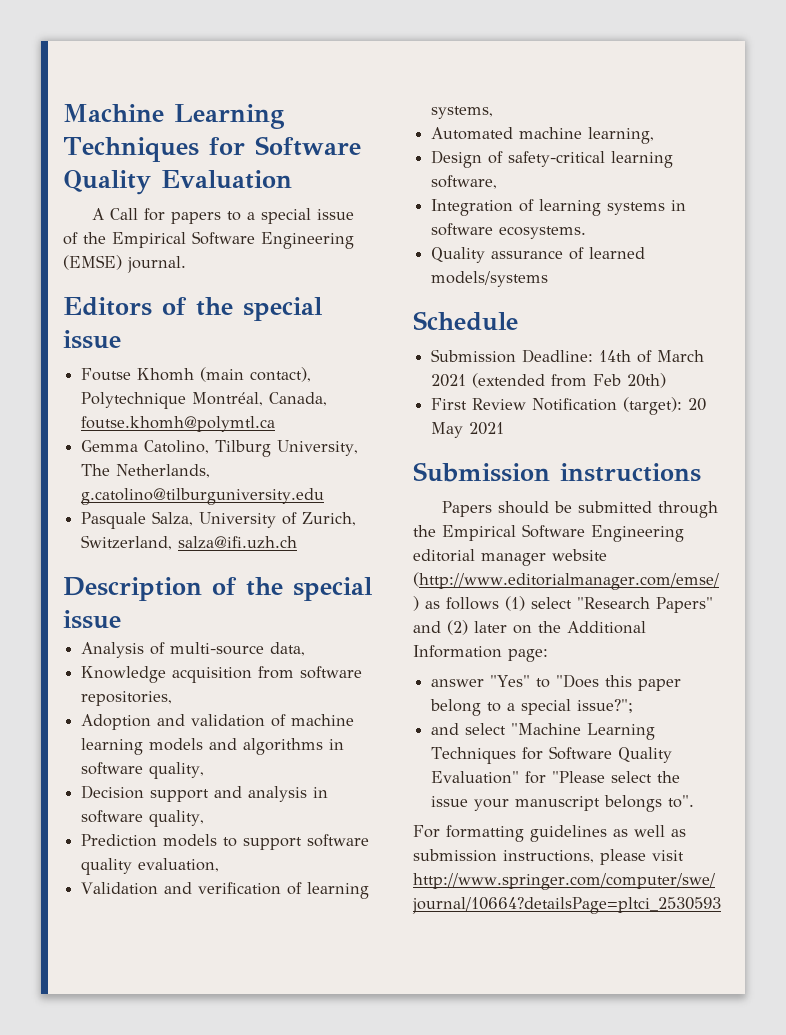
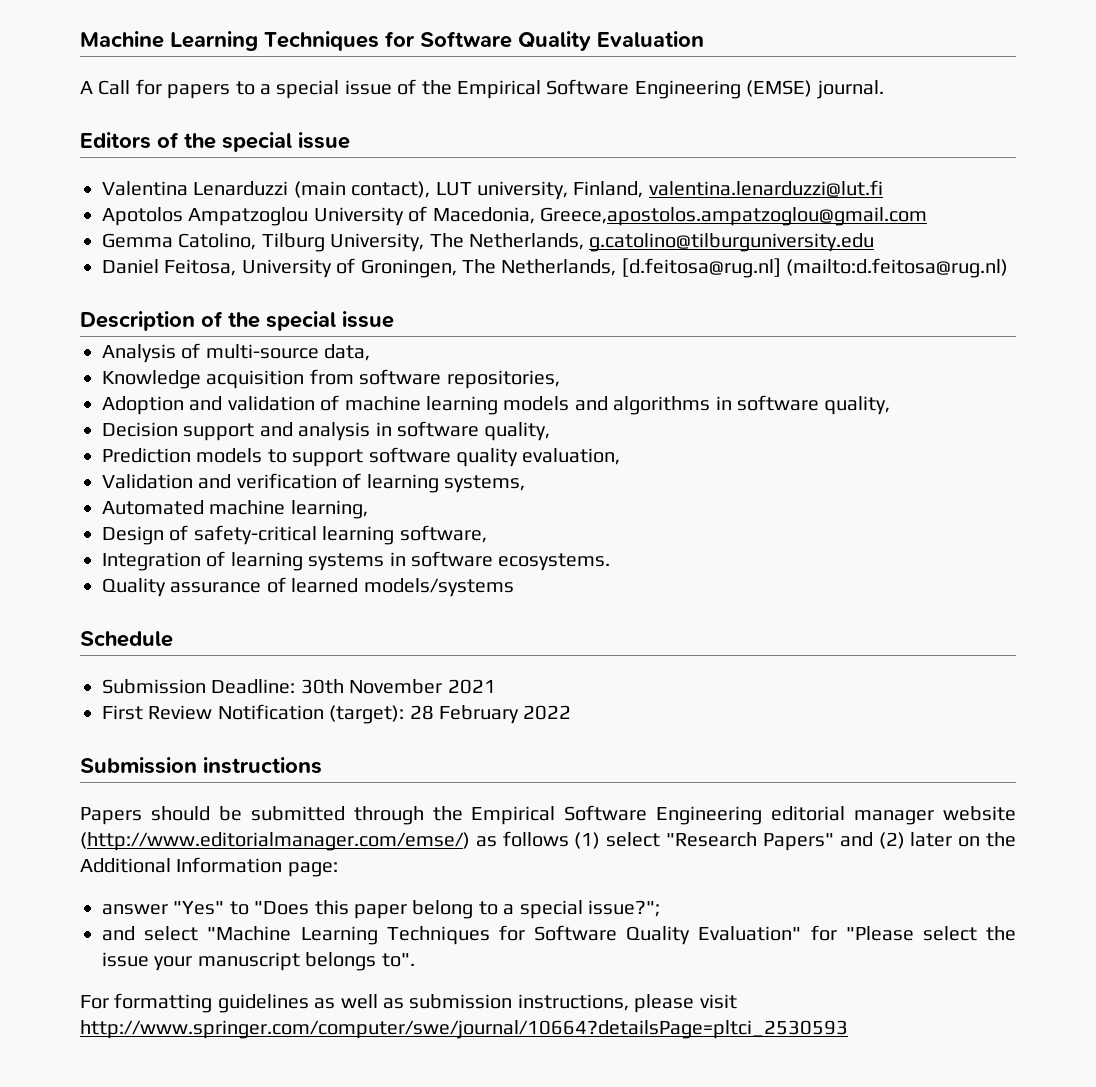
- Foutse Khomh (main contact), Polytechnique Montréal, Canada, foutse.khomh@polymtl.ca
+ Valentina Lenarduzzi (main contact), LUT university, Finland, valentina.lenarduzzi@lut.fi
+ Apotolos Ampatzoglou University of Macedonia, Greece,apostolos.ampatzoglou@gmail.com
- Pasquale Salza, University of Zurich, Switzerland, salza@ifi.uzh.ch
+ Daniel Feitosa, University of Groningen, The Netherlands, [d.feitosa@rug.nl] (mailto:d.feitosa@rug.nl)
- Submission Deadline: 14th of March 2021 (extended from Feb 20th)
+ Submission Deadline: 30th November 2021
- First Review Notification (target): 20 May 2021
+ First Review Notification (target): 28 February 2022

